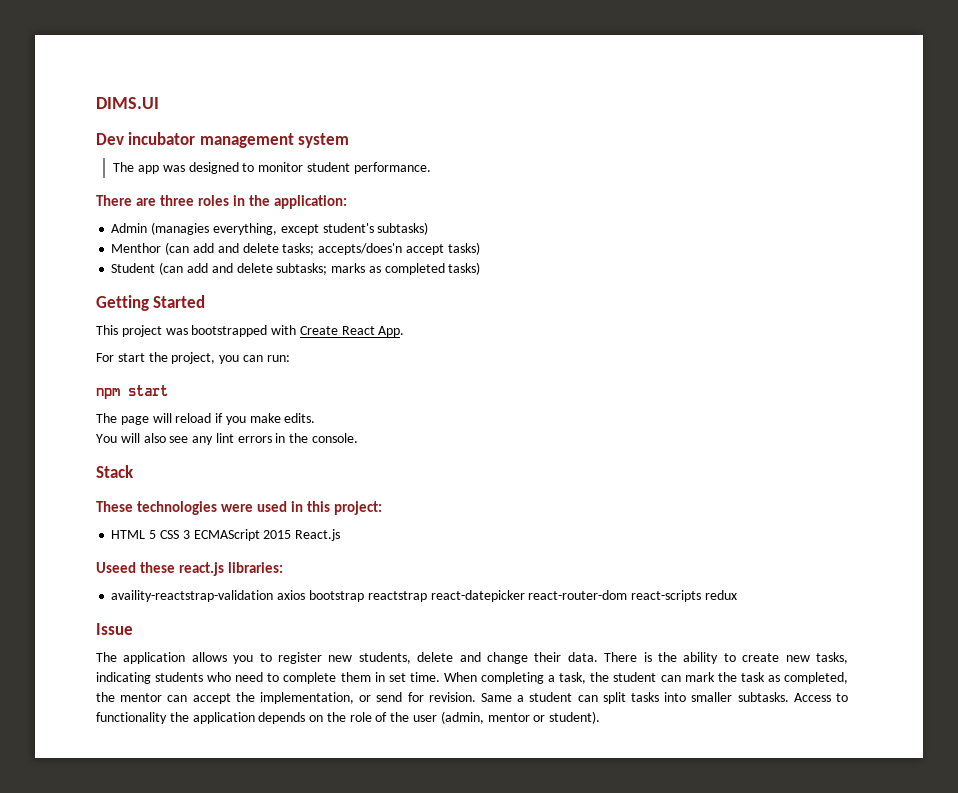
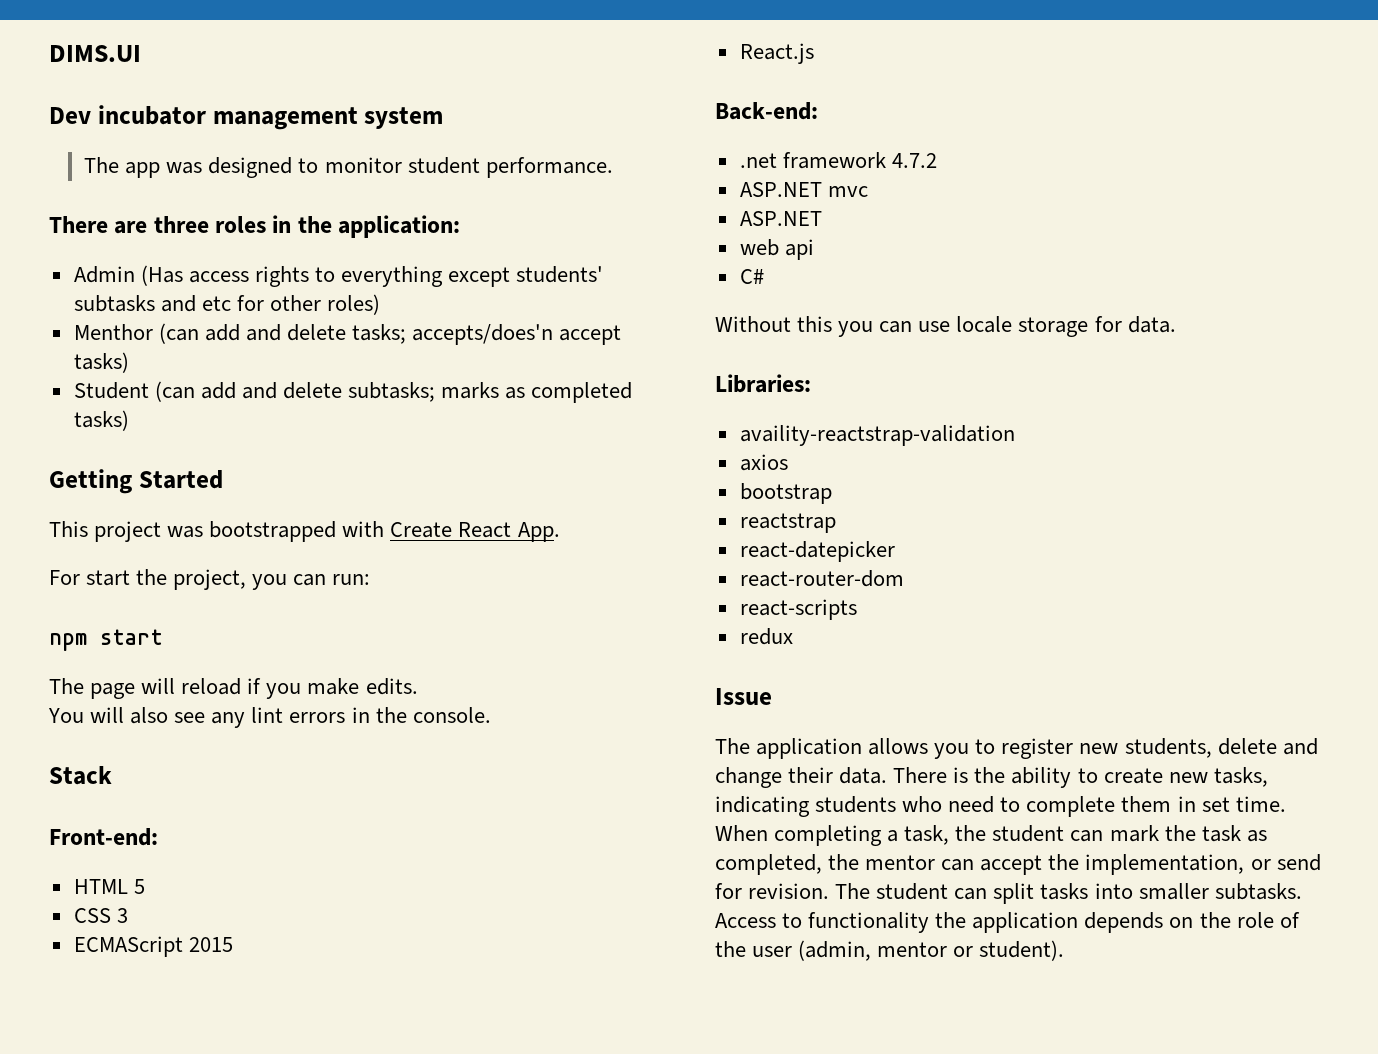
- Admin (managies everything, except student's subtasks)
+ Admin (Has access rights to everything except students' subtasks and etc for other roles)
- These technologies were used in this project:
+ Front-end:
- HTML 5 CSS 3 ECMAScript 2015 React.js
+ HTML 5
+ CSS 3
+ ECMAScript 2015
+ React.js
- Useed these react.js libraries:
+ Back-end:
+ .net framework 4.7.2
+ ASP.NET mvc
+ ASP.NET
+ web api
+ C#
+ Without this you can use locale storage for data.
+ Libraries:
- availity-reactstrap-validation axios bootstrap reactstrap react-datepicker react-router-dom react-scripts redux
+ availity-reactstrap-validation
+ axios
+ bootstrap
+ reactstrap
+ react-datepicker
+ react-router-dom
+ react-scripts
+ redux
- Same a student can split tasks into smaller subtasks.
+ The student can split tasks into smaller subtasks.

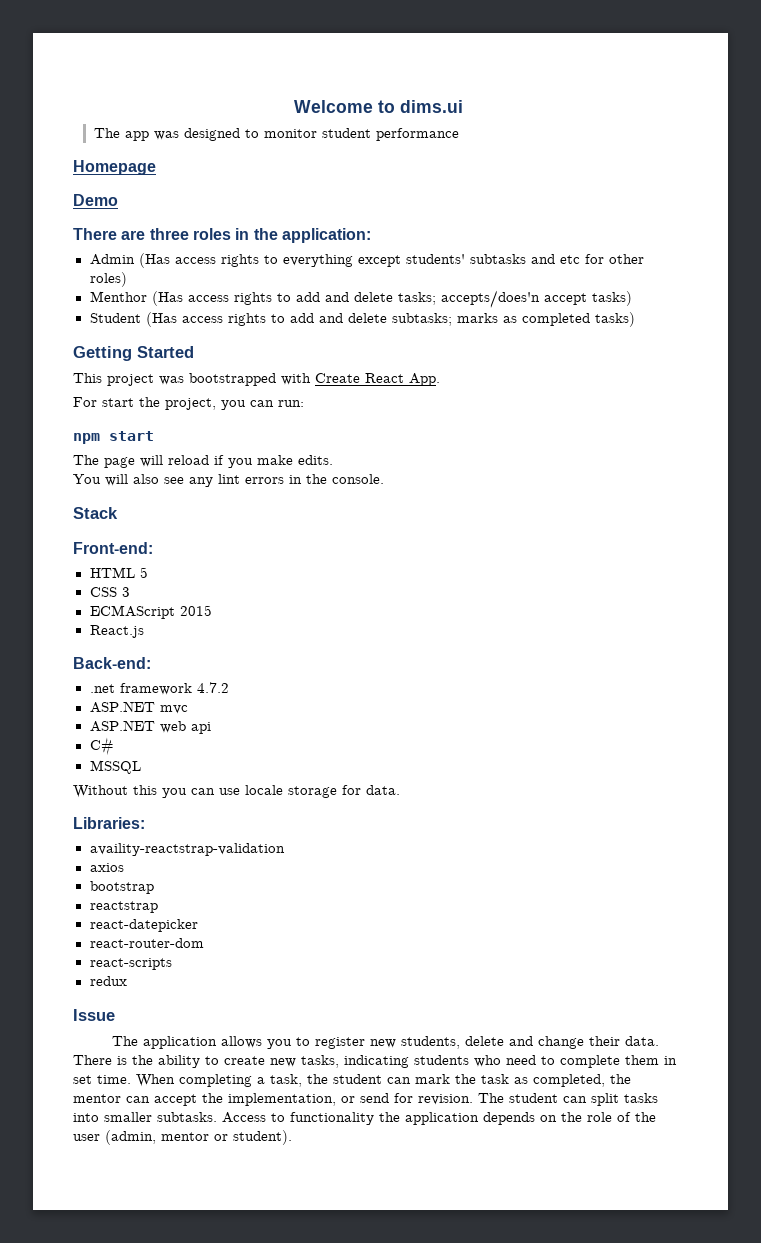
- DIMS.UI
- Dev incubator management system
+ Welcome to dims.ui
- The app was designed to monitor student performance.
+ The app was designed to monitor student performance
+ Homepage
+ Demo
- Menthor (can add and delete tasks; accepts/does'n accept tasks)
+ Menthor (Has access rights to add and delete tasks; accepts/does'n accept tasks)
- Student (can add and delete subtasks; marks as completed tasks)
+ Student (Has access rights to add and delete subtasks; marks as completed tasks)
  ASP.NET mvc
- ASP.NET
- web api
+ ASP.NET web api
+ MSSQL

